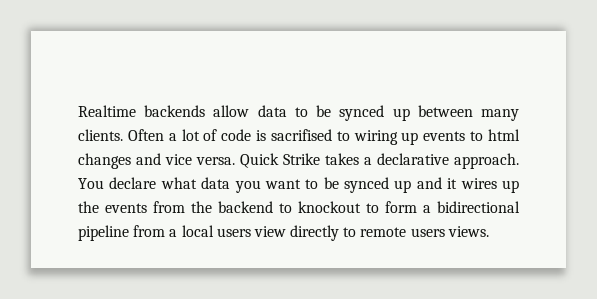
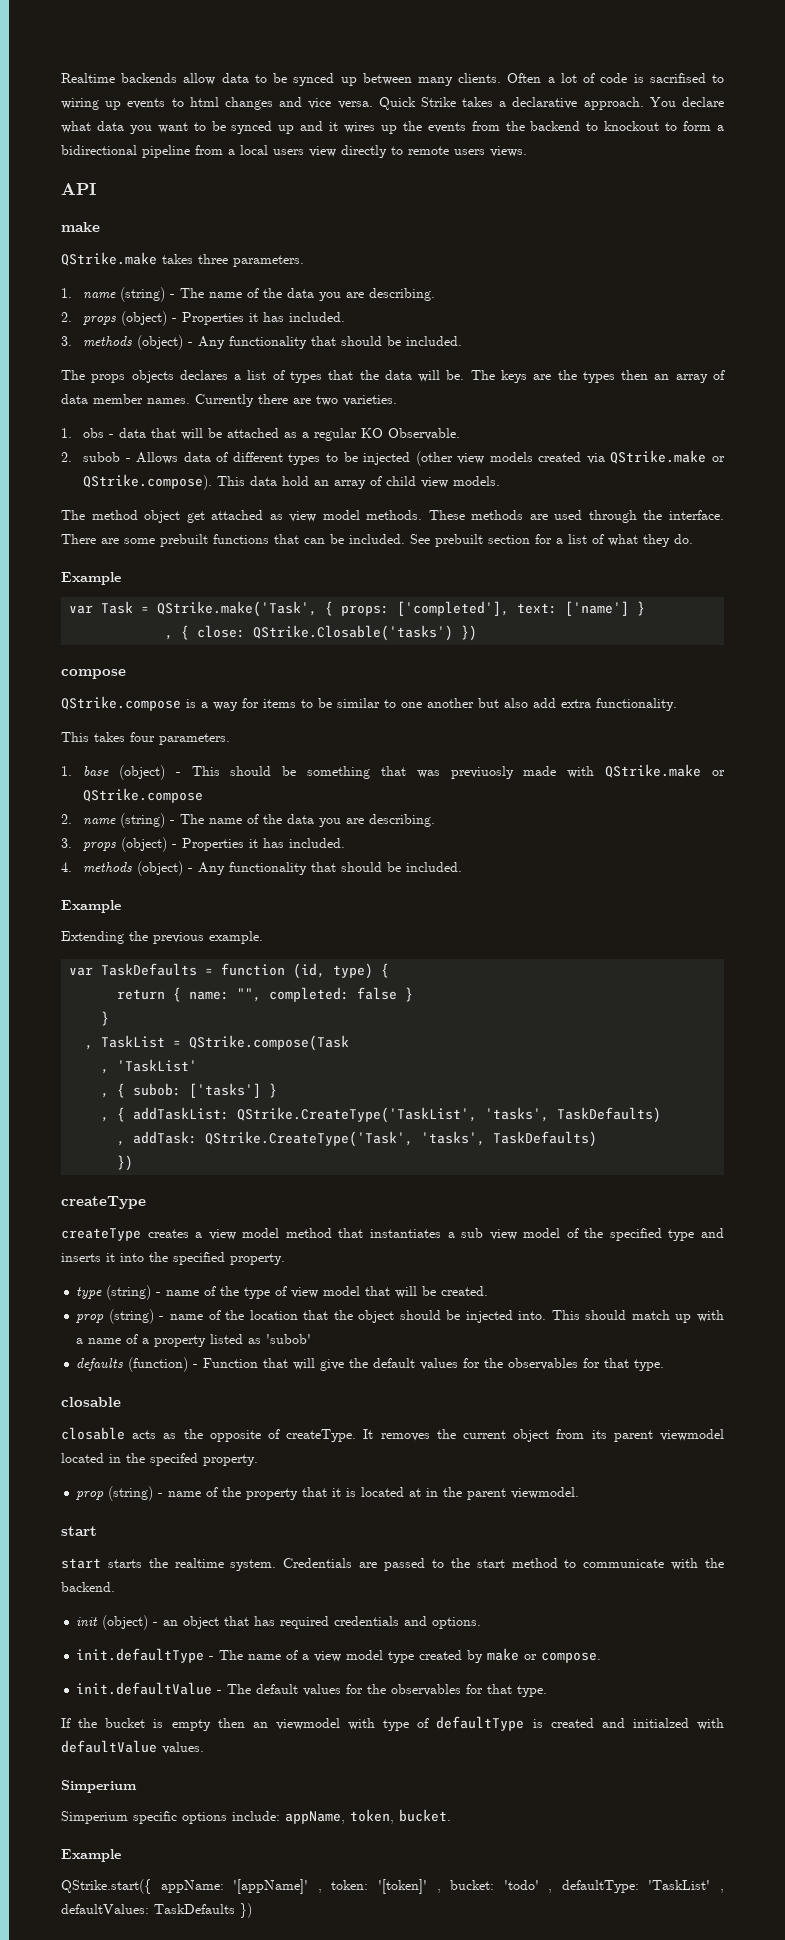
+ API
+ make
+ QStrike.make takes three parameters.
+ 1. name (string) - The name of the data you are describing.
+ 2. props (object) - Properties it has included.
+ 3. methods (object) - Any functionality that should be included.
+ The props objects declares a list of types that the data will be. The keys are the types then an array of data member names. Currently there are two varieties.
+ 1. obs - data that will be attached as a regular KO Observable.
+ 2. subob - Allows data of different types to be injected (other view models created via QStrike.make or QStrike.compose). This data hold an array of child view models.
+ The method object get attached as view model methods. These methods are used through the interface. There are some prebuilt functions that can be included. See prebuilt section for a list of what they do.
+ Example
+ var Task = QStrike.make('Task', { props: ['completed'], text: ['name'] }
+ , { close: QStrike.Closable('tasks') })
+ compose
+ QStrike.compose is a way for items to be similar to one another but also add extra functionality.
+ This takes four parameters.
+ 1. base (object) - This should be something that was previuosly made with QStrike.make or QStrike.compose
+ 2. name (string) - The name of the data you are describing.
+ 3. props (object) - Properties it has included.
+ 4. methods (object) - Any functionality that should be included.
+ Example
+ Extending the previous example.
+ var TaskDefaults = function (id, type) {
+ return { name: "", completed: false }
+ }
+ , TaskList = QStrike.compose(Task
+ , 'TaskList'
+ , { subob: ['tasks'] }
+ , { addTaskList: QStrike.CreateType('TaskList', 'tasks', TaskDefaults)
+ , addTask: QStrike.CreateType('Task', 'tasks', TaskDefaults)
+ })
+ createType
+ createType creates a view model method that instantiates a sub view model of the specified type and inserts it into the specified property.
+ type (string) - name of the type of view model that will be created.
+ prop (string) - name of the location that the object should be injected into. This should match up with a name of a property listed as 'subob'
+ defaults (function) - Function that will give the default values for the observables for that type.
+ closable
+ closable acts as the opposite of createType. It removes the current object from its parent viewmodel located in the specifed property.
+ prop (string) - name of the property that it is located at in the parent viewmodel.
+ start
+ start starts the realtime system. Credentials are passed to the start method to communicate with the backend.
+ init (object) - an object that has required credentials and options.
+ init.defaultType - The name of a view model type created by make or compose.
+ init.defaultValue - The default values for the observables for that type.
+ If the bucket is empty then an viewmodel with type of defaultType is created and initialzed with defaultValue values.
+ Simperium
+ Simperium specific options include: appName, token, bucket.
+ Example
+ QStrike.start({ appName: '[appName]' , token: '[token]' , bucket: 'todo' , defaultType: 'TaskList' , defaultValues: TaskDefaults })

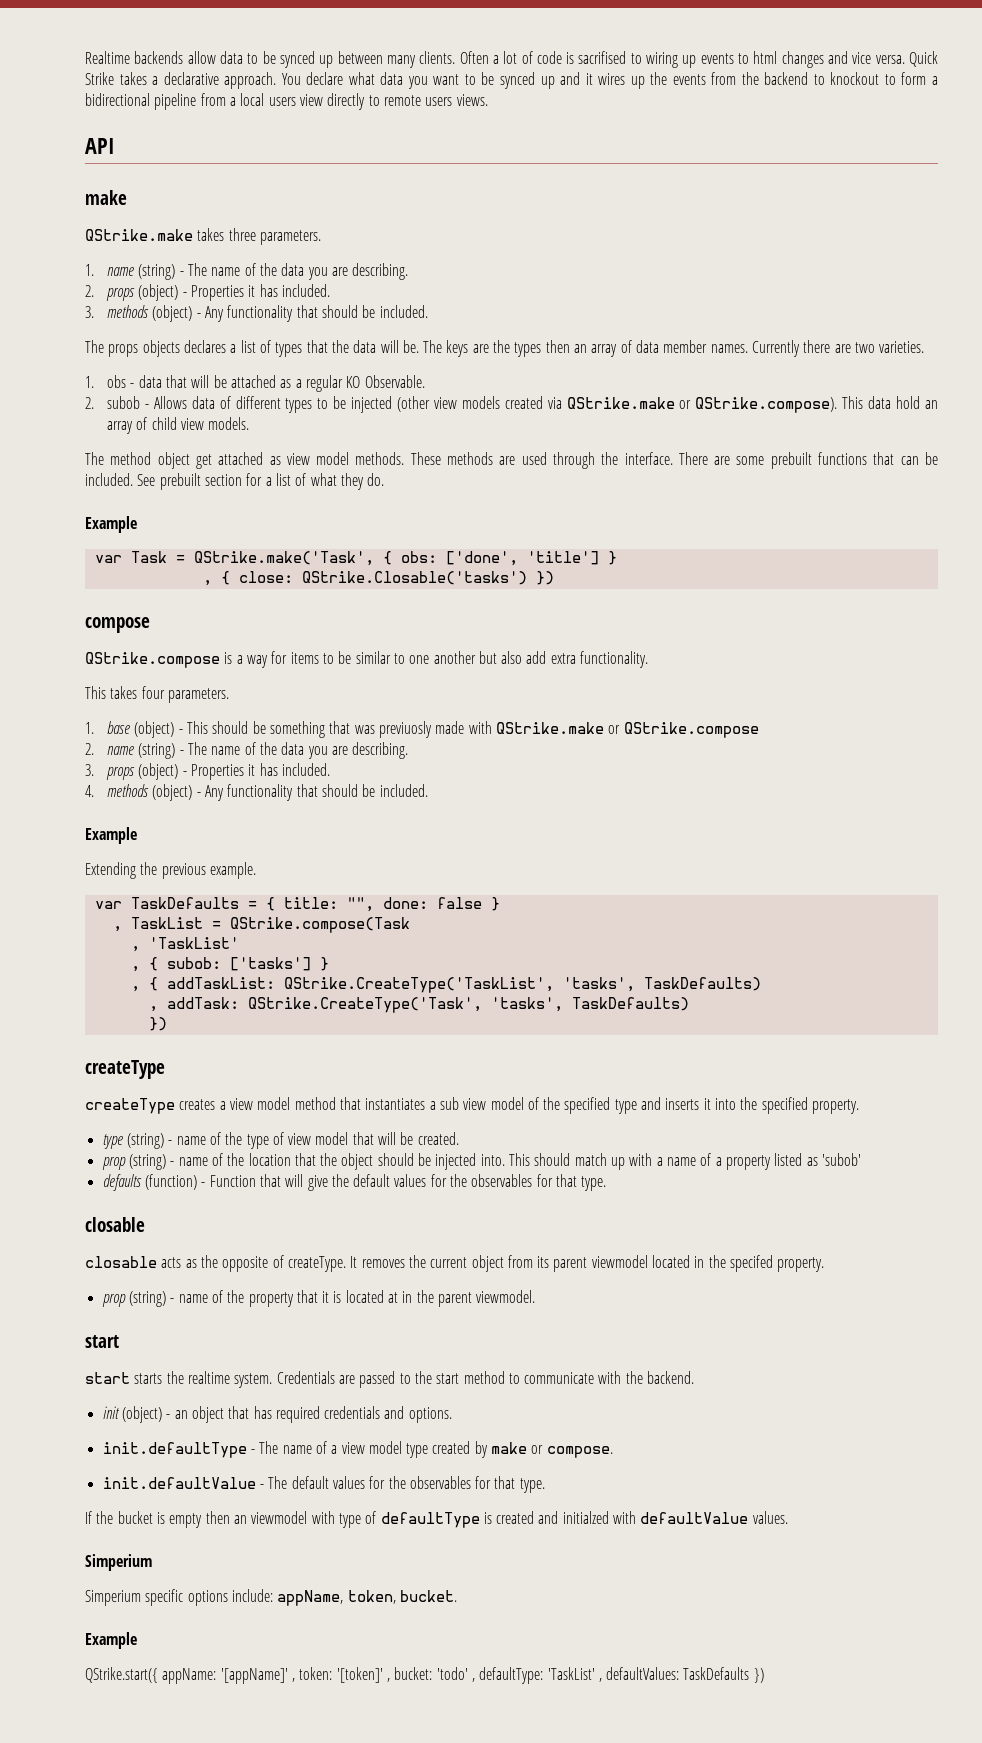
- var Task = QStrike.make('Task', { props: ['completed'], text: ['name'] }
+ var Task = QStrike.make('Task', { obs: ['done', 'title'] }
- var TaskDefaults = function (id, type) {
- return { name: "", completed: false }
- }
+ var TaskDefaults = { title: "", done: false }

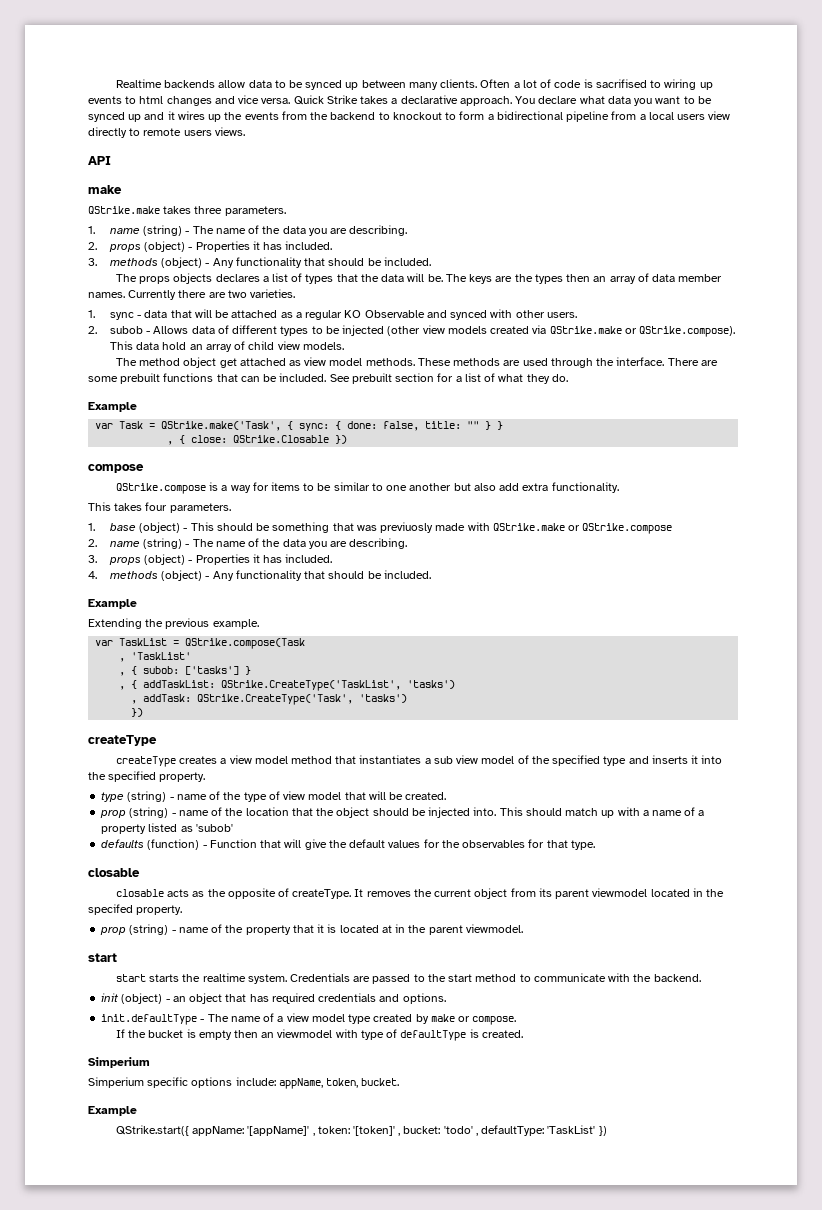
- 1. obs - data that will be attached as a regular KO Observable.
+ 1. sync - data that will be attached as a regular KO Observable and synced with other users.
- var Task = QStrike.make('Task', { obs: ['done', 'title'] }
+ var Task = QStrike.make('Task', { sync: { done: false, title: "" } }
- , { close: QStrike.Closable('tasks') })
+ , { close: QStrike.Closable })
- var TaskDefaults = { title: "", done: false }
- , TaskList = QStrike.compose(Task
+ var TaskList = QStrike.compose(Task
- , { addTaskList: QStrike.CreateType('TaskList', 'tasks', TaskDefaults)
+ , { addTaskList: QStrike.CreateType('TaskList', 'tasks')
- , addTask: QStrike.CreateType('Task', 'tasks', TaskDefaults)
+ , addTask: QStrike.CreateType('Task', 'tasks')
- init.defaultValue - The default values for the observables for that type.
- If the bucket is empty then an viewmodel with type of defaultType is created and initialzed with defaultValue values.
+ If the bucket is empty then an viewmodel with type of defaultType is created.
- QStrike.start({ appName: '[appName]' , token: '[token]' , bucket: 'todo' , defaultType: 'TaskList' , defaultValues: TaskDefaults })
+ QStrike.start({ appName: '[appName]' , token: '[token]' , bucket: 'todo' , defaultType: 'TaskList' })

